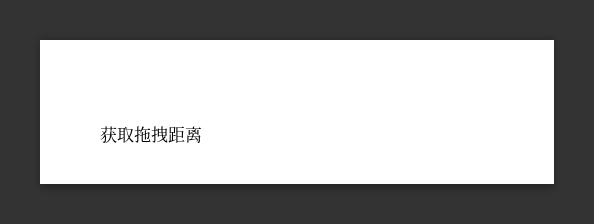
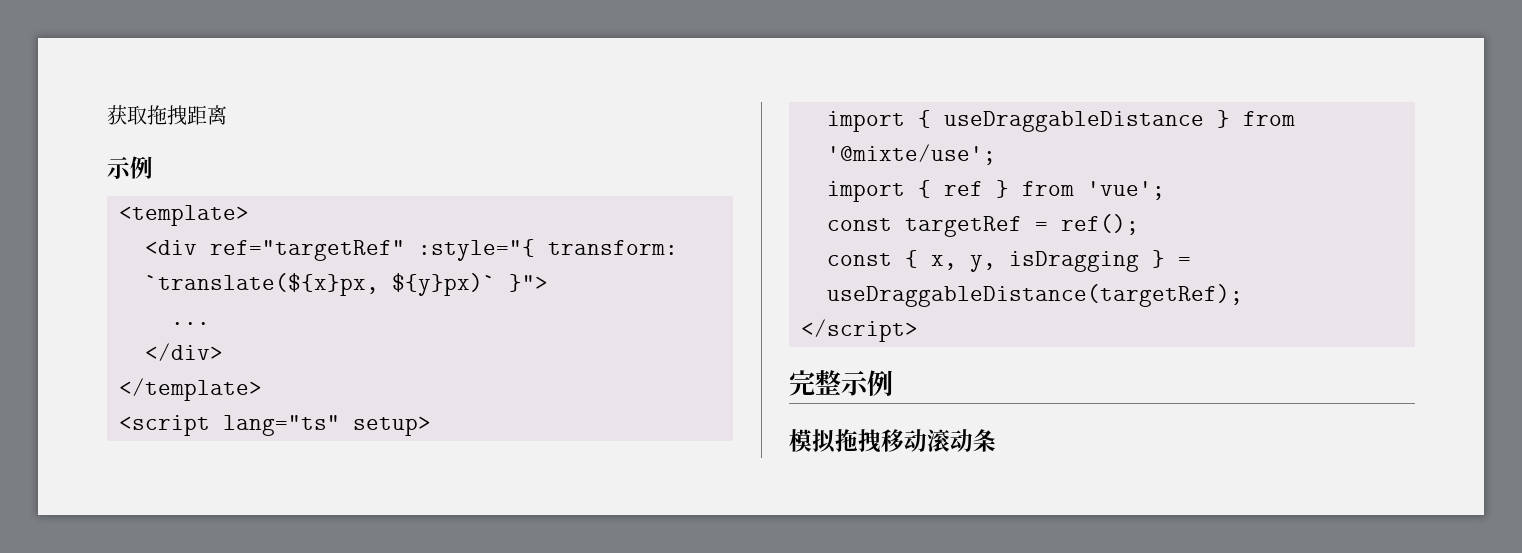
  获取拖拽距离
+ 示例
+ <template>
+ <div ref="targetRef" :style="{ transform: `translate(${x}px, ${y}px)` }">
+ ...
+ </div>
+ </template>
+ <script lang="ts" setup>
+ import { useDraggableDistance } from '@mixte/use';
+ import { ref } from 'vue';
+ const targetRef = ref();
+ const { x, y, isDragging } = useDraggableDistance(targetRef);
+ </script>
+ 完整示例
+ 模拟拖拽移动滚动条

